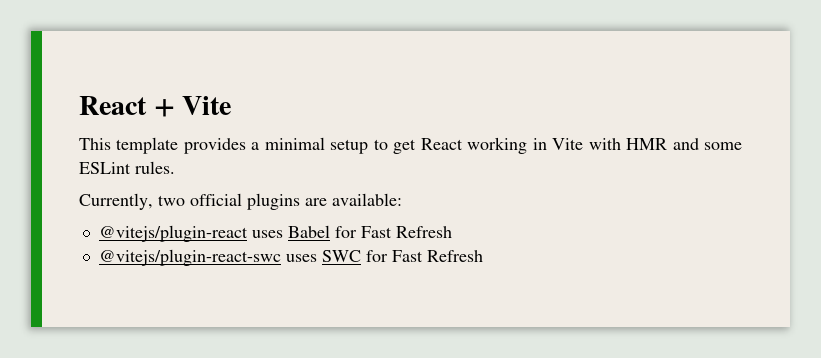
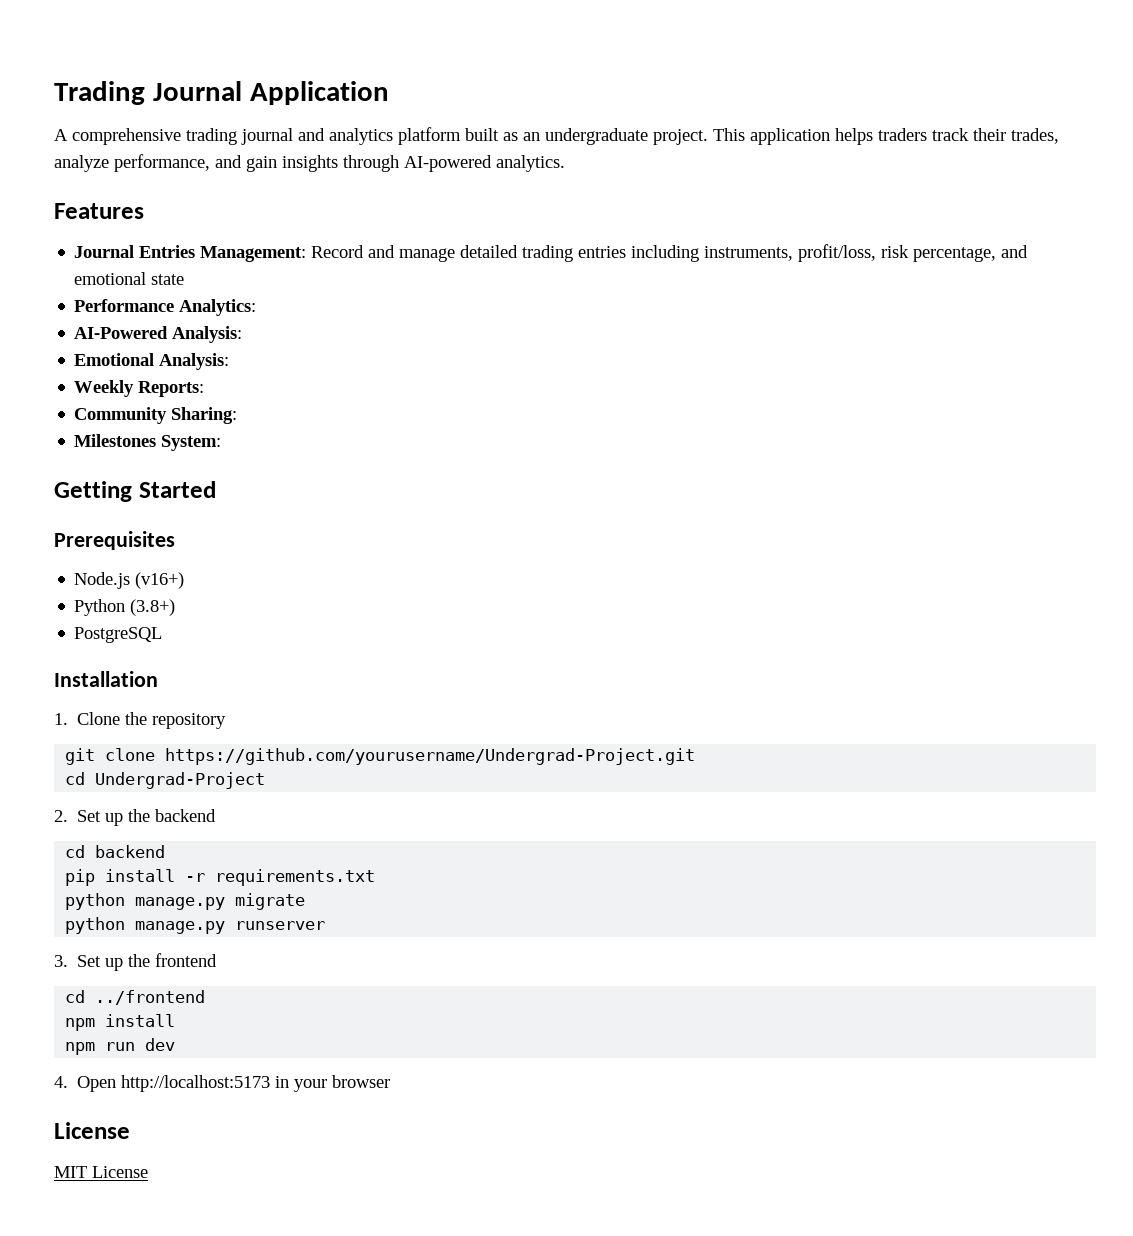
- React + Vite
- This template provides a minimal setup to get React working in Vite with HMR and some ESLint rules.
- Currently, two official plugins are available:
- @vitejs/plugin-react uses Babel for Fast Refresh
- @vitejs/plugin-react-swc uses SWC for Fast Refresh
+ Trading Journal Application
+ A comprehensive trading journal and analytics platform built as an undergraduate project. This application helps traders track their trades, analyze performance, and gain insights through AI-powered analytics.
+ Features
+ Journal Entries Management: Record and manage detailed trading entries including instruments, profit/loss, risk percentage, and emotional state
+ Performance Analytics:
+ AI-Powered Analysis:
+ Emotional Analysis:
+ Weekly Reports:
+ Community Sharing:
+ Milestones System:
+ Getting Started
+ Prerequisites
+ Node.js (v16+)
+ Python (3.8+)
+ PostgreSQL
+ Installation
+ 1. Clone the repository
+ git clone https://github.com/yourusername/Undergrad-Project.git
+ cd Undergrad-Project
+ 2. Set up the backend
+ cd backend
+ pip install -r requirements.txt
+ python manage.py migrate
+ python manage.py runserver
+ 3. Set up the frontend
+ cd ../frontend
+ npm install
+ npm run dev
+ 4. Open http://localhost:5173 in your browser
+ License
+ MIT License

